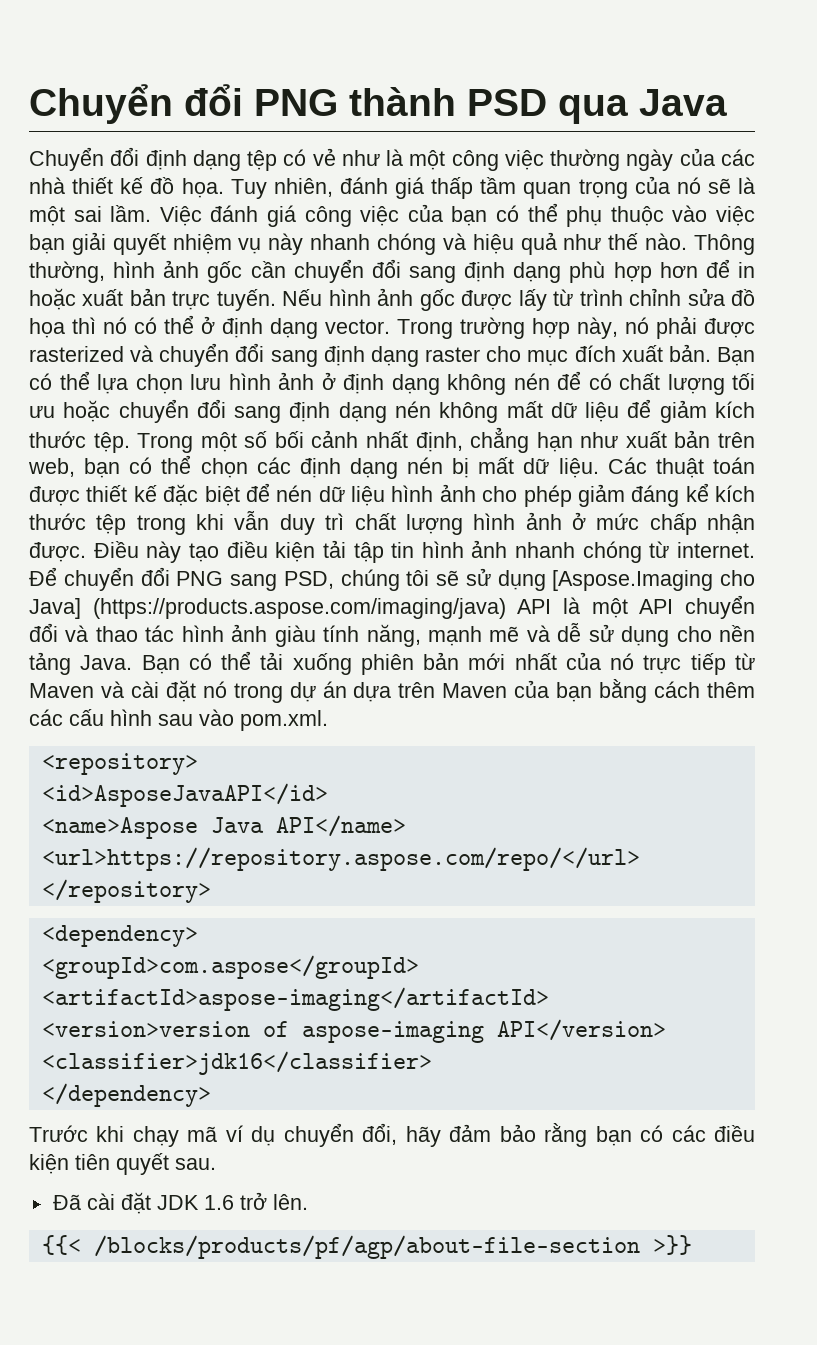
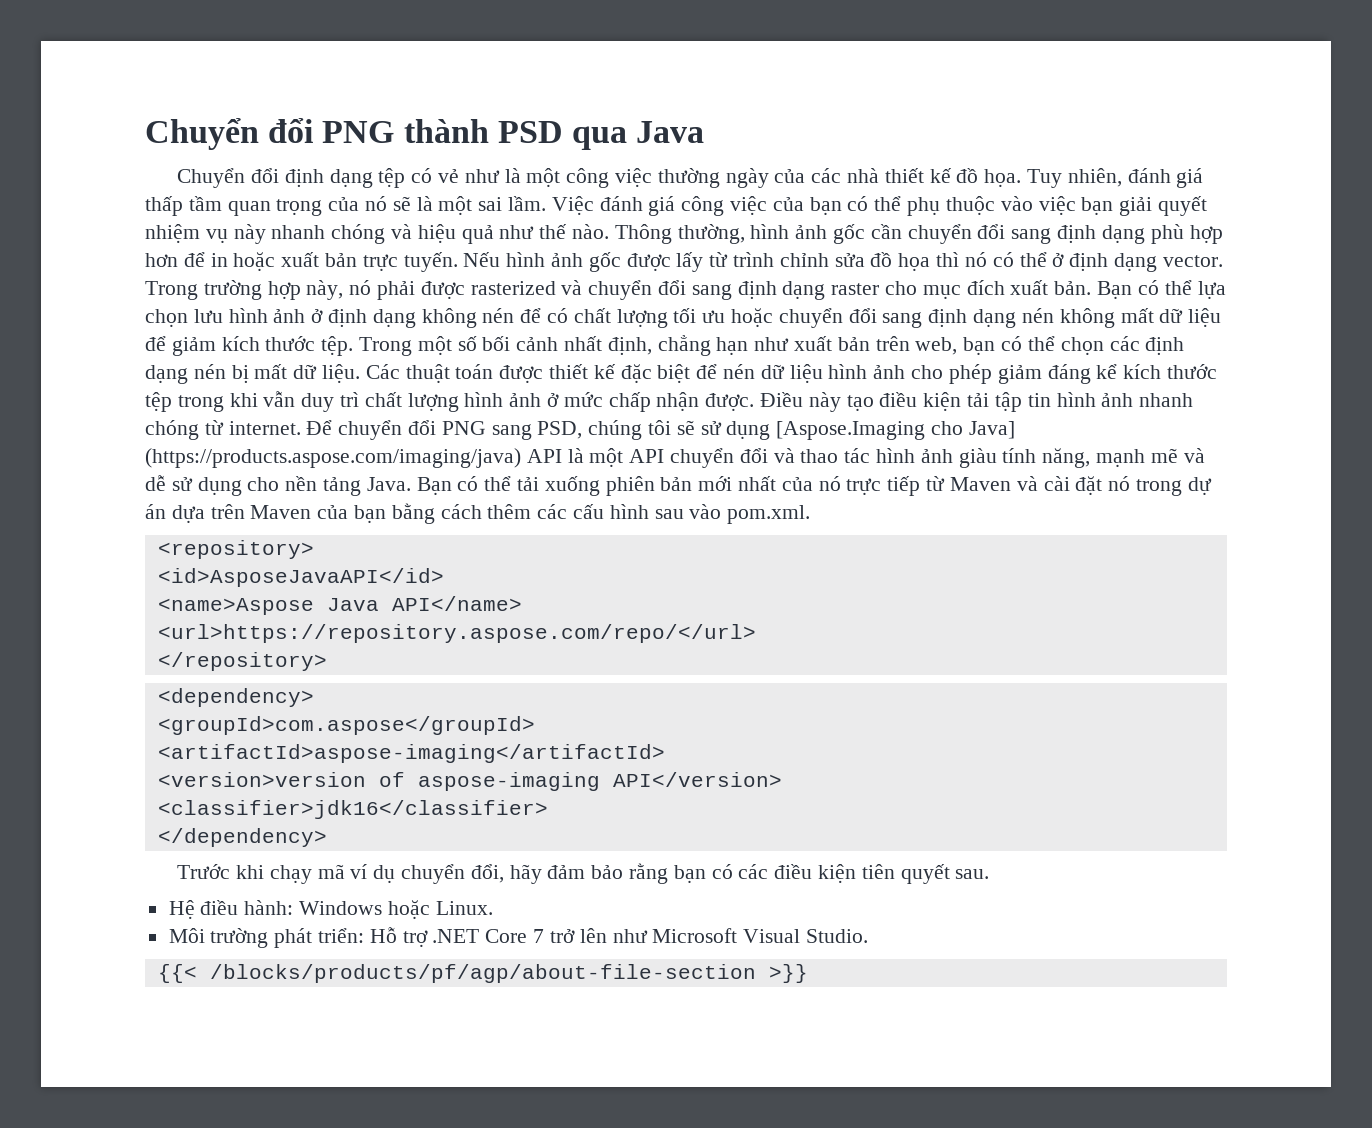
- Đã cài đặt JDK 1.6 trở lên.
+ Hệ điều hành: Windows hoặc Linux.
+ Môi trường phát triển: Hỗ trợ .NET Core 7 trở lên như Microsoft Visual Studio.

